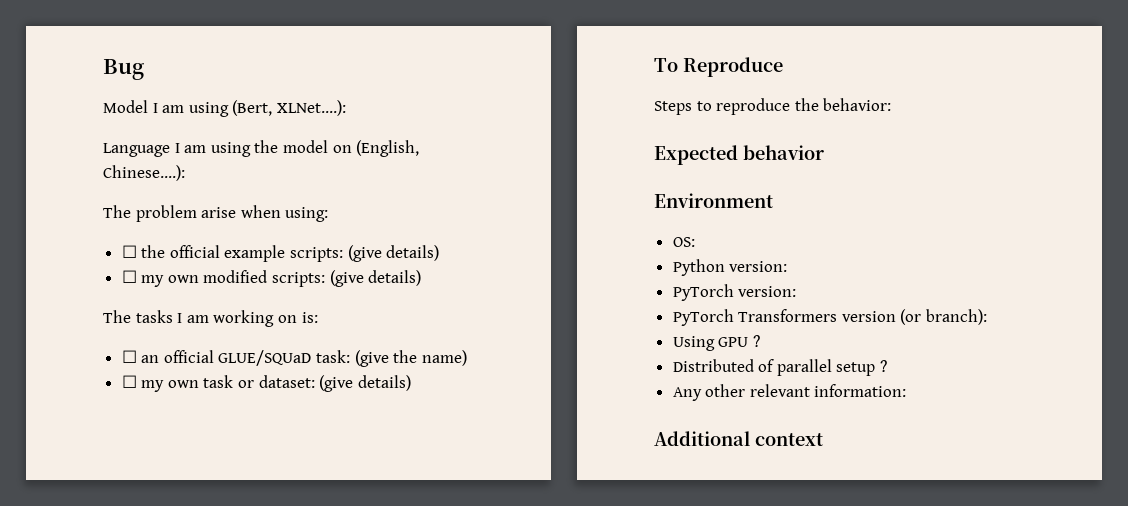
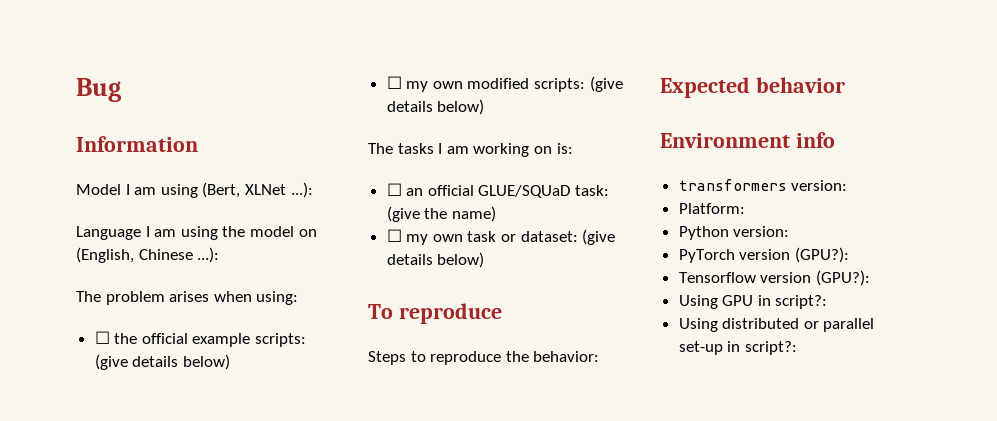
+ Information
- Model I am using (Bert, XLNet....):
+ Model I am using (Bert, XLNet ...):
- Language I am using the model on (English, Chinese....):
+ Language I am using the model on (English, Chinese ...):
- The problem arise when using:
+ The problem arises when using:
- ☐ the official example scripts: (give details)
+ ☐ the official example scripts: (give details below)
- ☐ my own modified scripts: (give details)
+ ☐ my own modified scripts: (give details below)
- ☐ my own task or dataset: (give details)
+ ☐ my own task or dataset: (give details below)
- To Reproduce
+ To reproduce
- Environment
- OS:
+ Environment info
+ transformers version:
+ Platform:
- PyTorch version:
- PyTorch Transformers version (or branch):
- Using GPU ?
- Distributed of parallel setup ?
- Any other relevant information:
- Additional context
+ PyTorch version (GPU?):
+ Tensorflow version (GPU?):
+ Using GPU in script?:
+ Using distributed or parallel set-up in script?:

